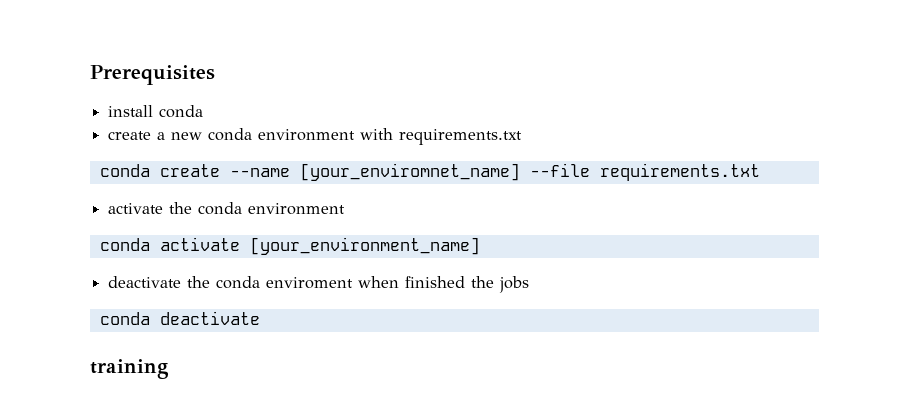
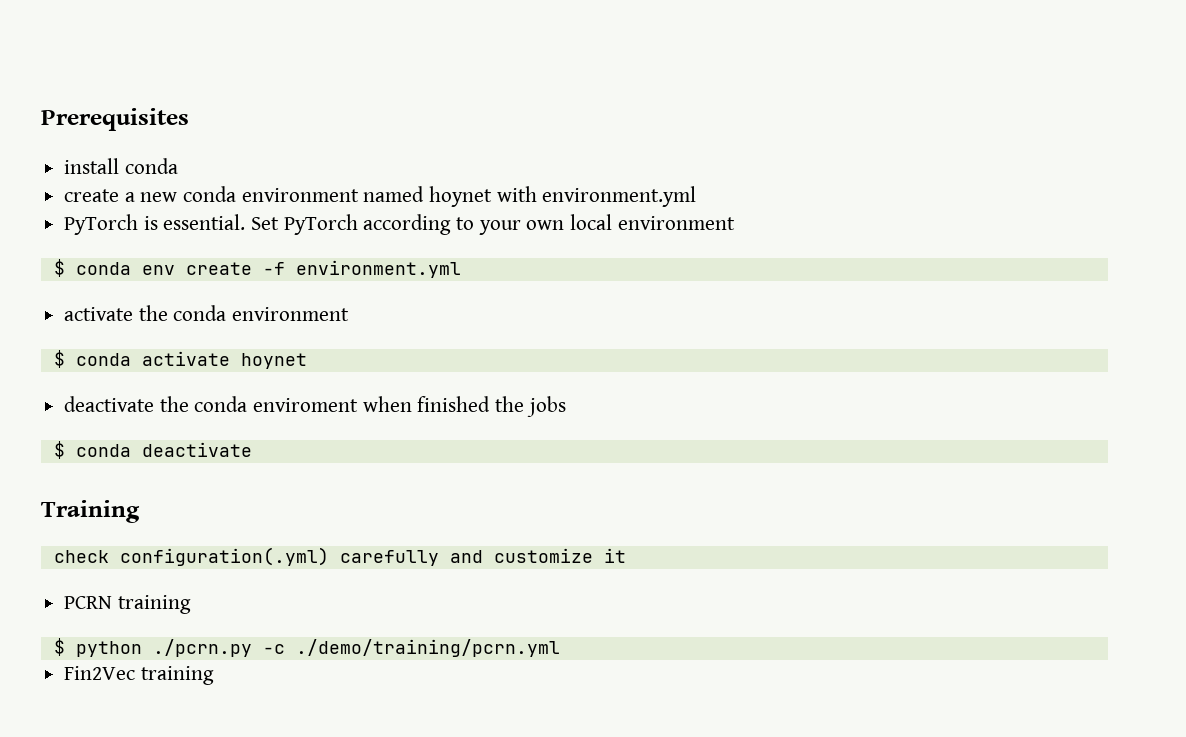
- create a new conda environment with requirements.txt
- conda create --name [your_enviromnet_name] --file requirements.txt
+ create a new conda environment named hoynet with environment.yml
+ PyTorch is essential. Set PyTorch according to your own local environment
+ $ conda env create -f environment.yml
- conda activate [your_environment_name]
+ $ conda activate hoynet
- conda deactivate
+ $ conda deactivate
- training
+ Training
+ check configuration(.yml) carefully and customize it
+ PCRN training
+ $ python ./pcrn.py -c ./demo/training/pcrn.yml
+ Fin2Vec training

